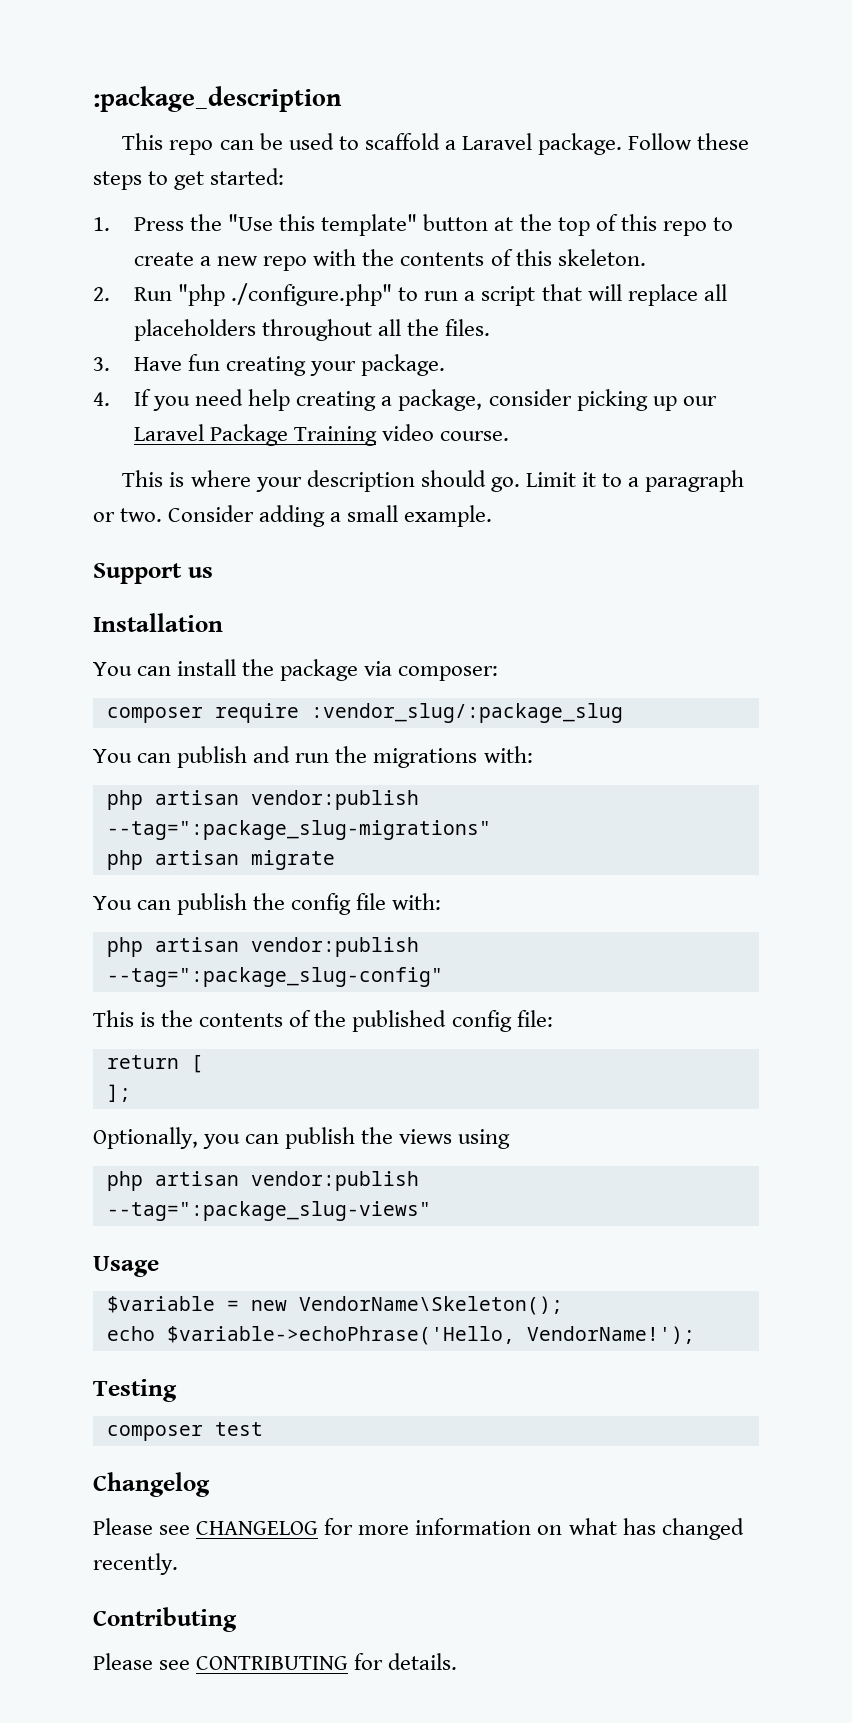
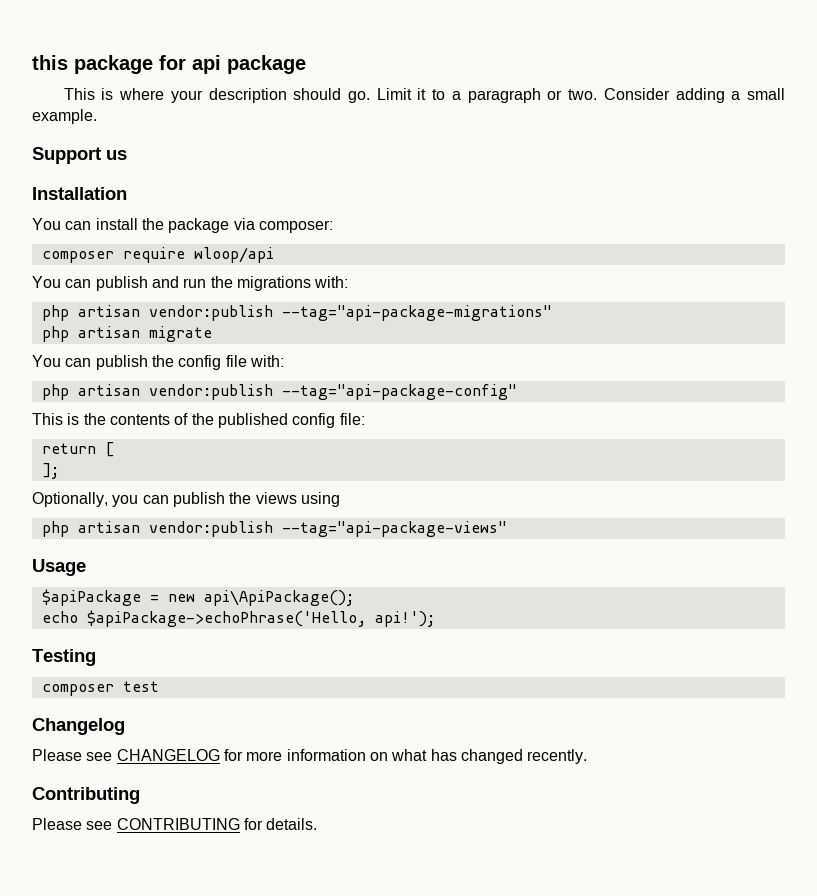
- :package_description
- This repo can be used to scaffold a Laravel package. Follow these steps to get started:
- 1. Press the "Use this template" button at the top of this repo to create a new repo with the contents of this skeleton.
- 2. Run "php ./configure.php" to run a script that will replace all placeholders throughout all the files.
- 3. Have fun creating your package.
- 4. If you need help creating a package, consider picking up our Laravel Package Training video course.
+ this package for api package
- composer require :vendor_slug/:package_slug
+ composer require wloop/api
- php artisan vendor:publish --tag=":package_slug-migrations"
+ php artisan vendor:publish --tag="api-package-migrations"
- php artisan vendor:publish --tag=":package_slug-config"
+ php artisan vendor:publish --tag="api-package-config"
- php artisan vendor:publish --tag=":package_slug-views"
+ php artisan vendor:publish --tag="api-package-views"
- $variable = new VendorName\Skeleton();
+ $apiPackage = new api\ApiPackage();
- echo $variable->echoPhrase('Hello, VendorName!');
+ echo $apiPackage->echoPhrase('Hello, api!');

